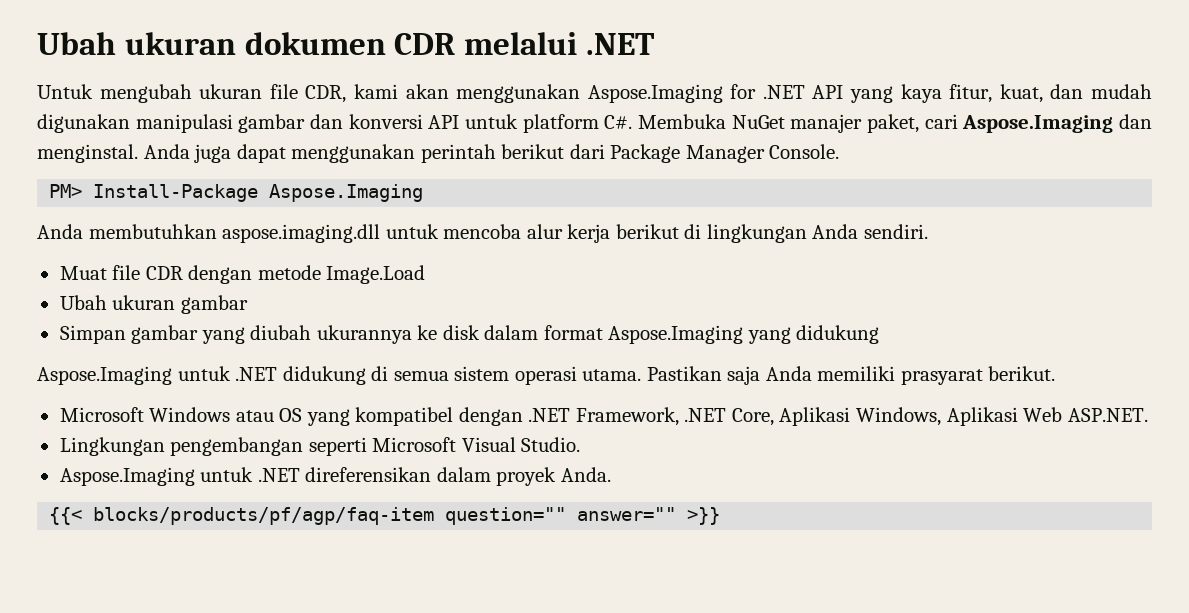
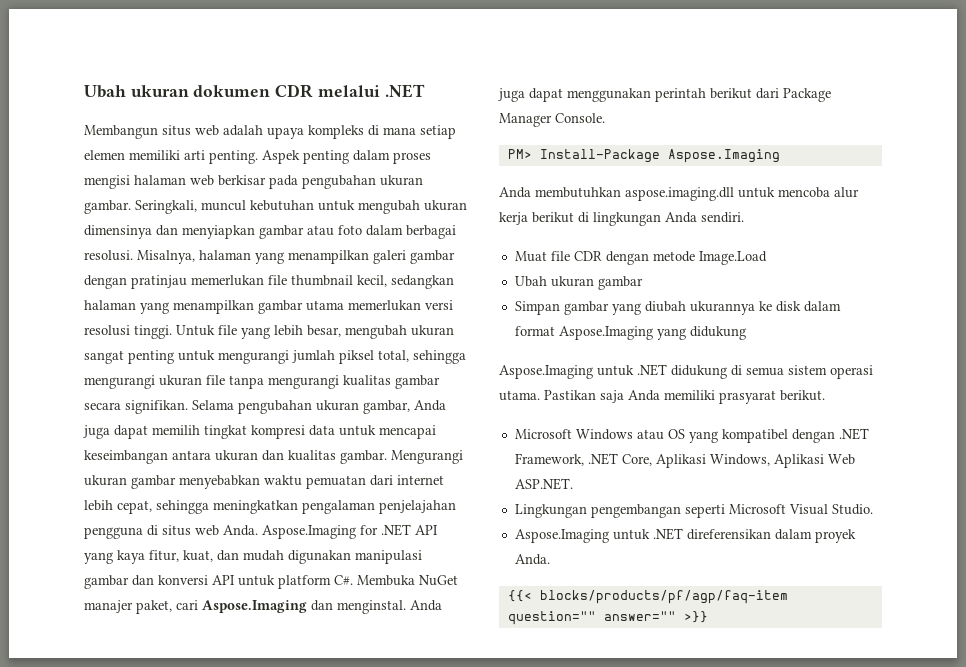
- Untuk mengubah ukuran file CDR, kami akan menggunakan Aspose.Imaging for .NET API yang kaya fitur, kuat, dan mudah digunakan manipulasi gambar dan konversi API untuk platform C#. Membuka NuGet manajer paket, cari Aspose.Imaging dan menginstal.
+ Membangun situs web adalah upaya kompleks di mana setiap elemen memiliki arti penting. Aspek penting dalam proses mengisi halaman web berkisar pada pengubahan ukuran gambar. Seringkali, muncul kebutuhan untuk mengubah ukuran dimensinya dan menyiapkan gambar atau foto dalam berbagai resolusi. Misalnya, halaman yang menampilkan galeri gambar dengan pratinjau memerlukan file thumbnail kecil, sedangkan halaman yang menampilkan gambar utama memerlukan versi resolusi tinggi. Untuk file yang lebih besar, mengubah ukuran sangat penting untuk mengurangi jumlah piksel total, sehingga mengurangi ukuran file tanpa mengurangi kualitas gambar secara signifikan. Selama pengubahan ukuran gambar, Anda juga dapat memilih tingkat kompresi data untuk mencapai keseimbangan antara ukuran dan kualitas gambar. Mengurangi ukuran gambar menyebabkan waktu pemuatan dari internet lebih cepat, sehingga meningkatkan pengalaman penjelajahan pengguna di situs web Anda. Aspose.Imaging for .NET API yang kaya fitur, kuat, dan mudah digunakan manipulasi gambar dan konversi API untuk platform C#. Membuka NuGet manajer paket, cari Aspose.Imaging dan menginstal.

